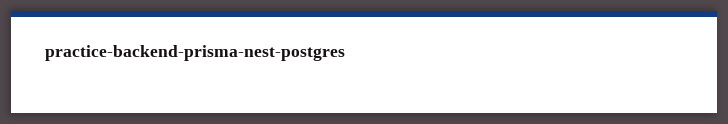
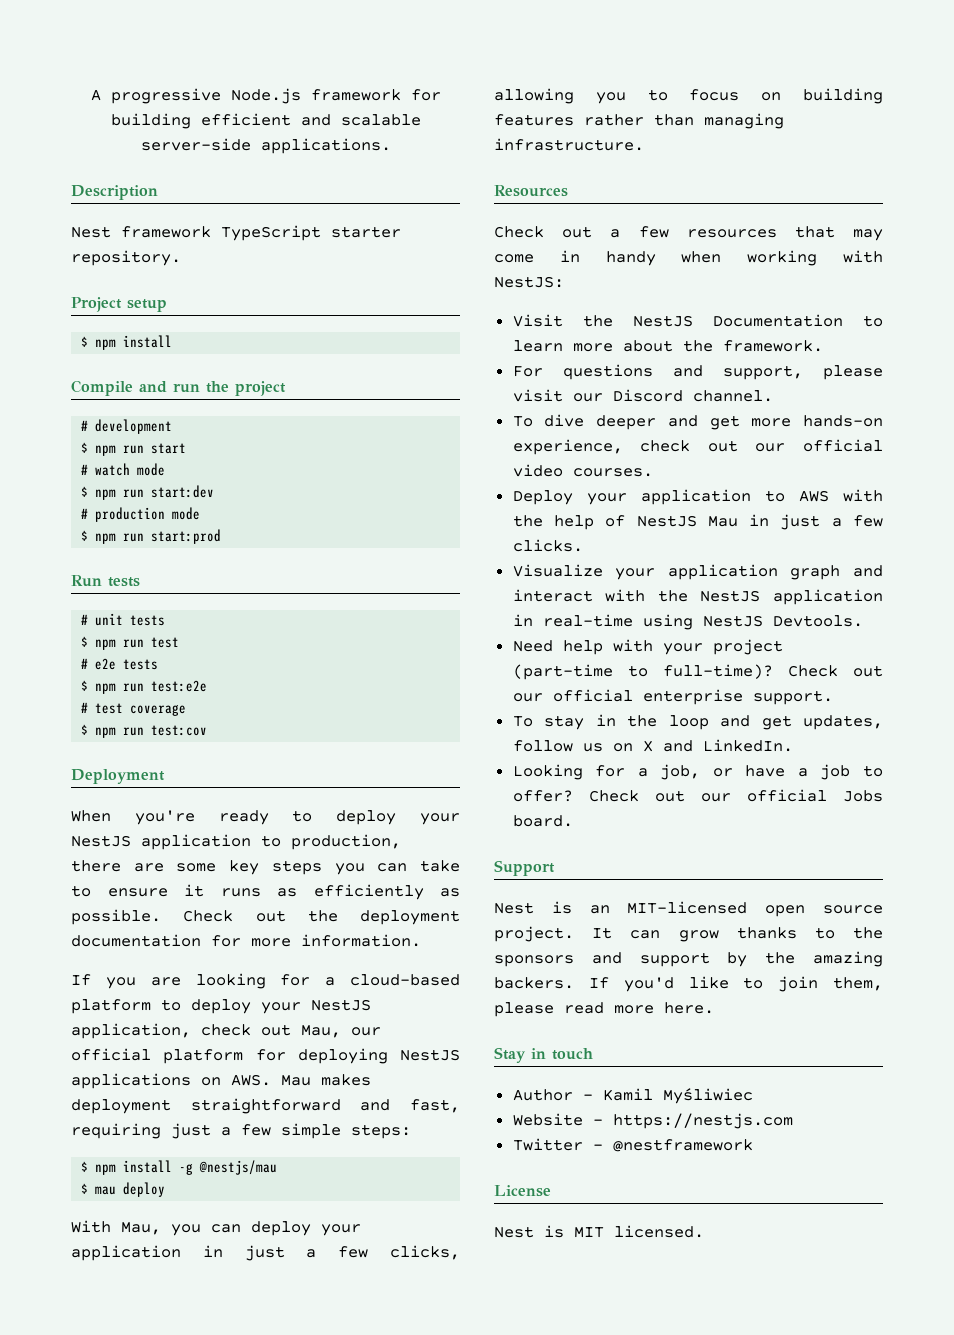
- practice-backend-prisma-nest-postgres
+ A progressive Node.js framework for building efficient and scalable server-side applications.
+ Description
+ Nest framework TypeScript starter repository.
+ Project setup
+ $ npm install
+ Compile and run the project
+ # development
+ $ npm run start
+ # watch mode
+ $ npm run start:dev
+ # production mode
+ $ npm run start:prod
+ Run tests
+ # unit tests
+ $ npm run test
+ # e2e tests
+ $ npm run test:e2e
+ # test coverage
+ $ npm run test:cov
+ Deployment
+ When you're ready to deploy your NestJS application to production, there are some key steps you can take to ensure it runs as efficiently as possible. Check out the deployment documentation for more information.
+ If you are looking for a cloud-based platform to deploy your NestJS application, check out Mau, our official platform for deploying NestJS applications on AWS. Mau makes deployment straightforward and fast, requiring just a few simple steps:
+ $ npm install -g @nestjs/mau
+ $ mau deploy
+ With Mau, you can deploy your application in just a few clicks, allowing you to focus on building features rather than managing infrastructure.
+ Resources
+ Check out a few resources that may come in handy when working with NestJS:
+ Visit the NestJS Documentation to learn more about the framework.
+ For questions and support, please visit our Discord channel.
+ To dive deeper and get more hands-on experience, check out our official video courses.
+ Deploy your application to AWS with the help of NestJS Mau in just a few clicks.
+ Visualize your application graph and interact with the NestJS application in real-time using NestJS Devtools.
+ Need help with your project (part-time to full-time)? Check out our official enterprise support.
+ To stay in the loop and get updates, follow us on X and LinkedIn.
+ Looking for a job, or have a job to offer? Check out our official Jobs board.
+ Support
+ Nest is an MIT-licensed open source project. It can grow thanks to the sponsors and support by the amazing backers. If you'd like to join them, please read more here.
+ Stay in touch
+ Author - Kamil Myśliwiec
+ Website - https://nestjs.com
+ Twitter - @nestframework
+ License
+ Nest is MIT licensed.

